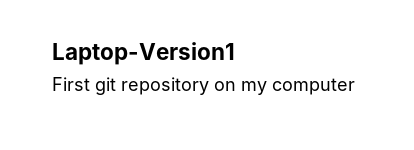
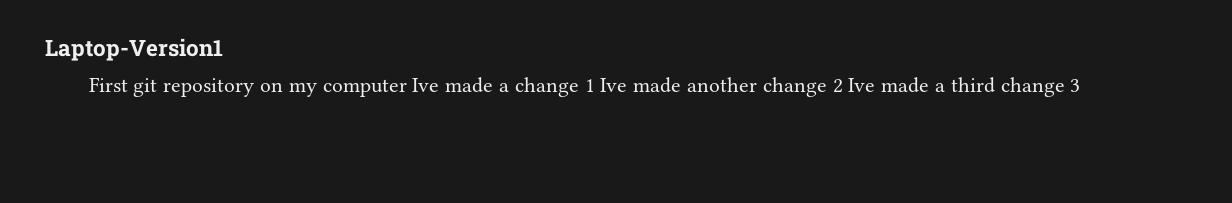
- First git repository on my computer
+ First git repository on my computer Ive made a change 1 Ive made another change 2 Ive made a third change 3

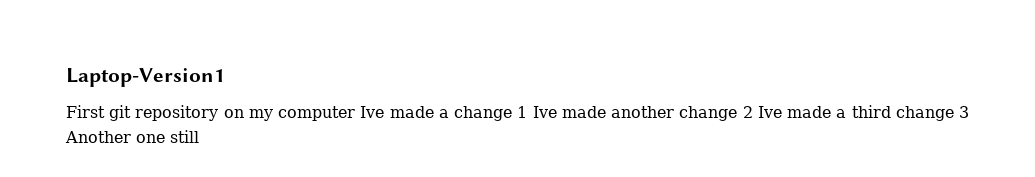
- First git repository on my computer Ive made a change 1 Ive made another change 2 Ive made a third change 3
+ First git repository on my computer Ive made a change 1 Ive made another change 2 Ive made a third change 3 Another one still

